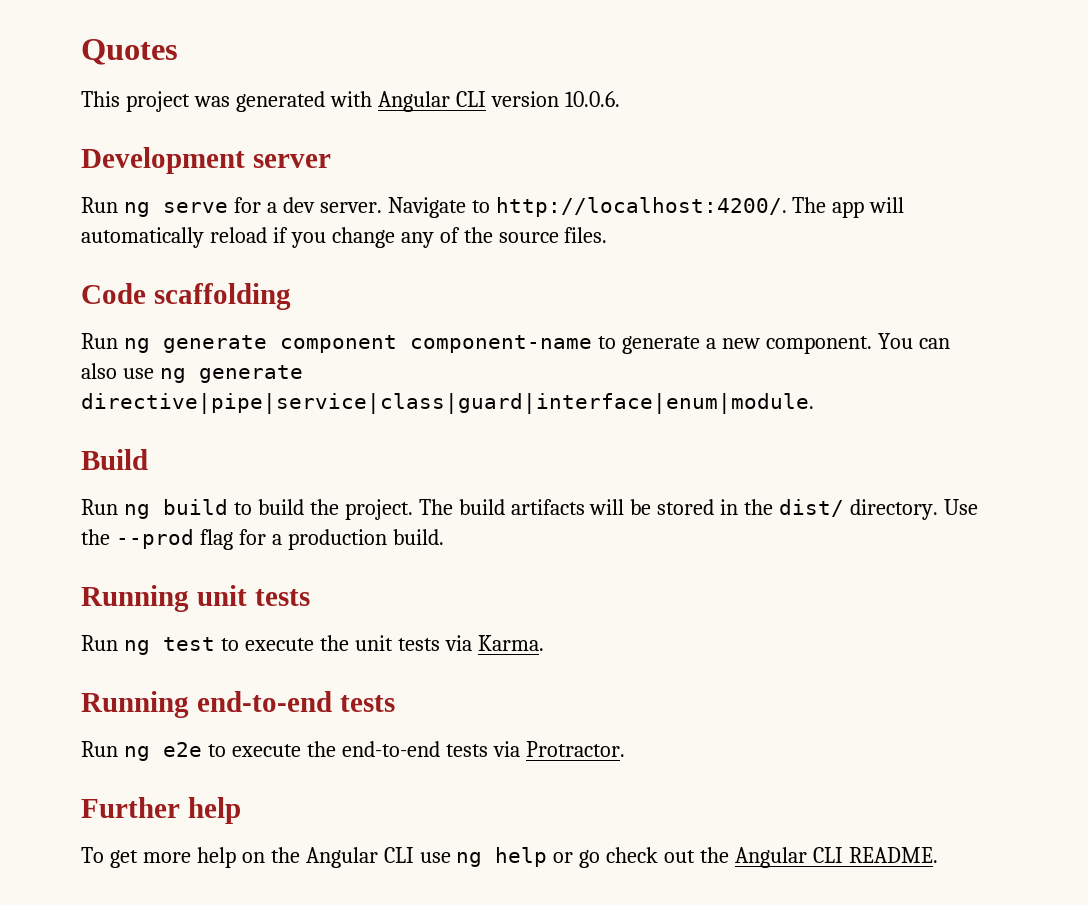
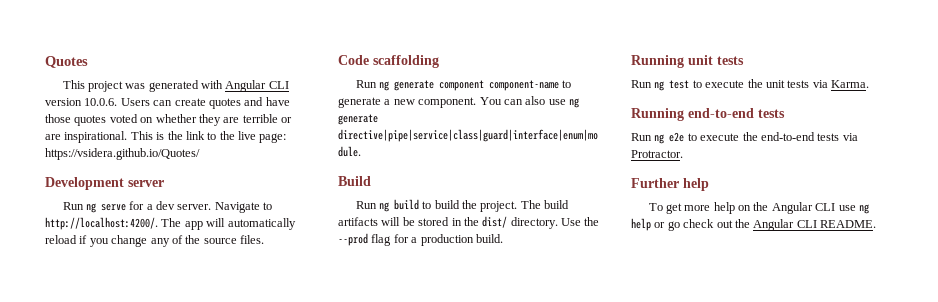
- This project was generated with Angular CLI version 10.0.6.
+ This project was generated with Angular CLI version 10.0.6. Users can create quotes and have those quotes voted on whether they are terrible or are inspirational. This is the link to the live page: https://vsidera.github.io/Quotes/

